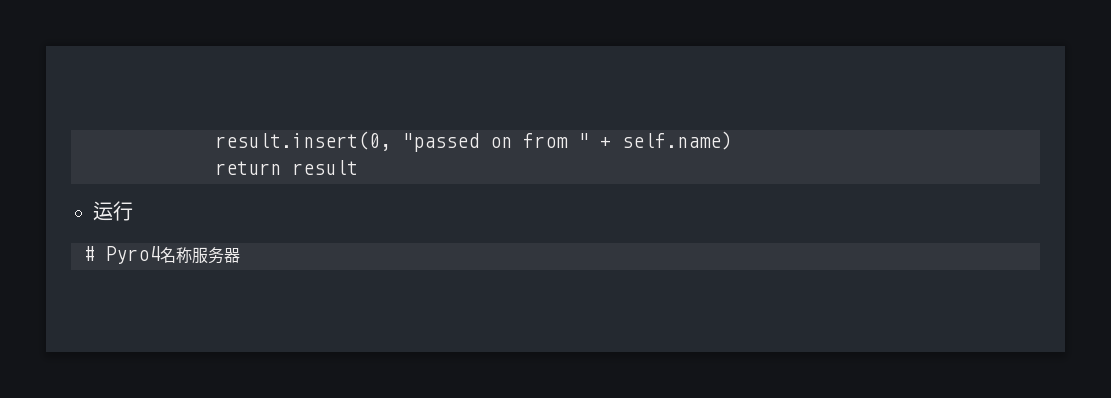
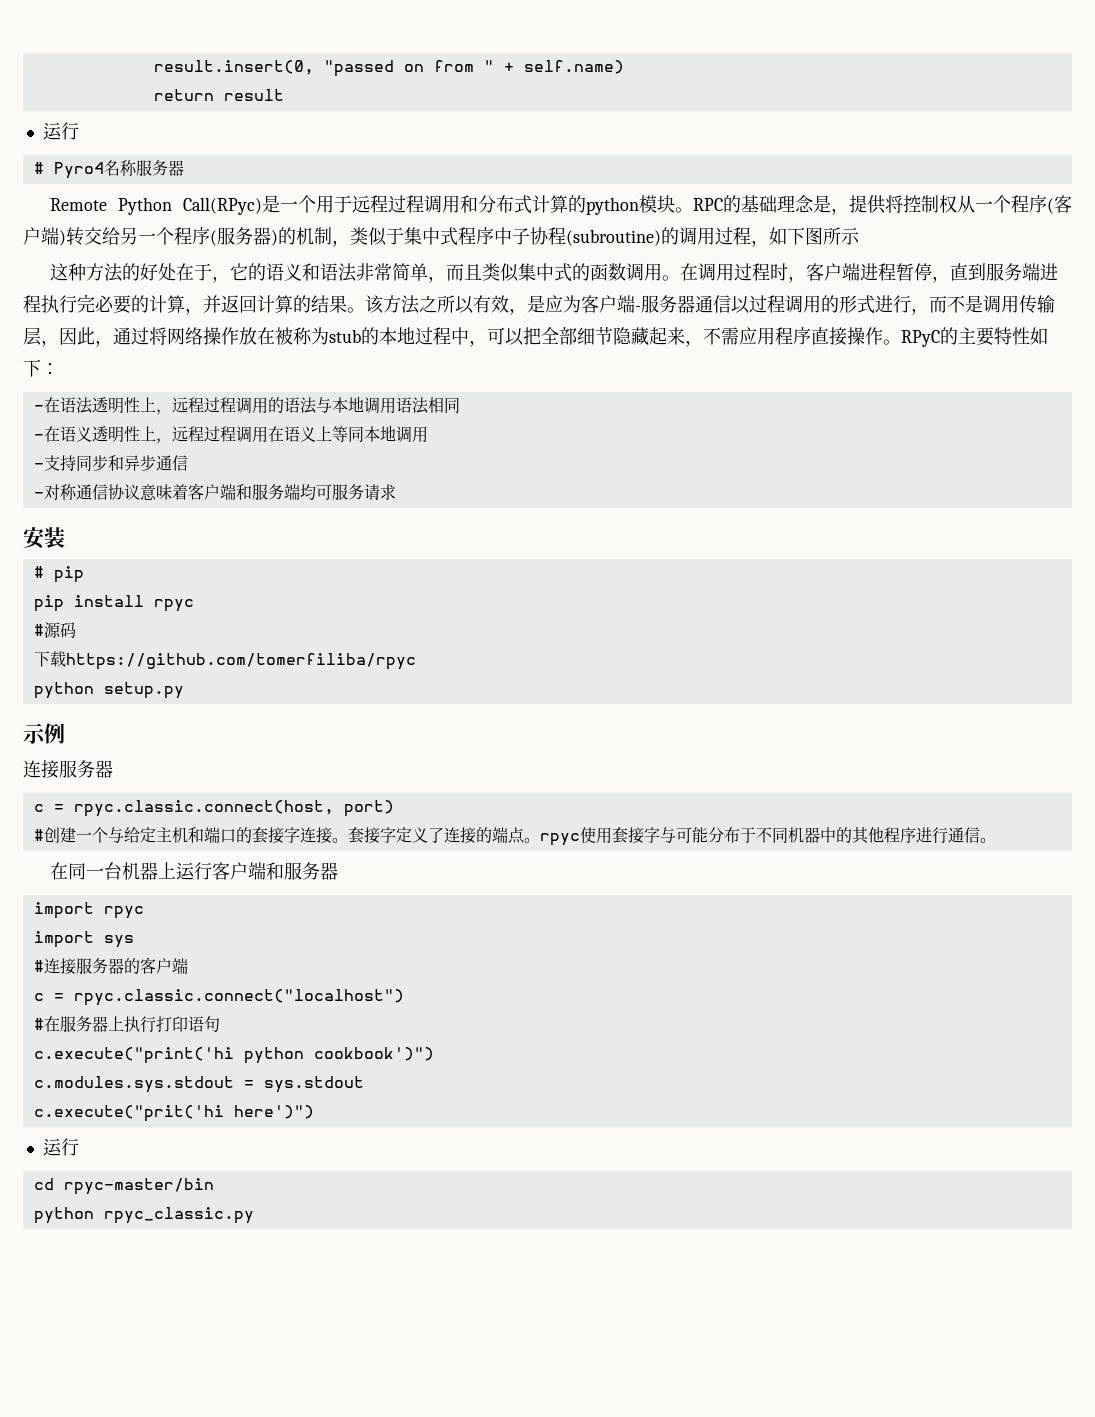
+ Remote Python Call(RPyc)是一个用于远程过程调用和分布式计算的python模块。RPC的基础理念是，提供将控制权从一个程序(客户端)转交给另一个程序(服务器)的机制，类似于集中式程序中子协程(subroutine)的调用过程，如下图所示
+ 这种方法的好处在于，它的语义和语法非常简单，而且类似集中式的函数调用。在调用过程时，客户端进程暂停，直到服务端进程执行完必要的计算，并返回计算的结果。该方法之所以有效，是应为客户端-服务器通信以过程调用的形式进行，而不是调用传输层，因此，通过将网络操作放在被称为stub的本地过程中，可以把全部细节隐藏起来，不需应用程序直接操作。RPyC的主要特性如下：
+ -在语法透明性上，远程过程调用的语法与本地调用语法相同
+ -在语义透明性上，远程过程调用在语义上等同本地调用
+ -支持同步和异步通信
+ -对称通信协议意味着客户端和服务端均可服务请求
+ 安装
+ # pip
+ pip install rpyc
+ #源码
+ 下载https://github.com/tomerfiliba/rpyc
+ python setup.py
+ 示例
+ 连接服务器
+ c = rpyc.classic.connect(host, port)
+ #创建一个与给定主机和端口的套接字连接。套接字定义了连接的端点。rpyc使用套接字与可能分布于不同机器中的其他程序进行通信。
+ 在同一台机器上运行客户端和服务器
+ import rpyc
+ import sys
+ #连接服务器的客户端
+ c = rpyc.classic.connect("localhost")
+ #在服务器上执行打印语句
+ c.execute("print('hi python cookbook')")
+ c.modules.sys.stdout = sys.stdout
+ c.execute("prit('hi here')")
+ 运行
+ cd rpyc-master/bin
+ python rpyc_classic.py

